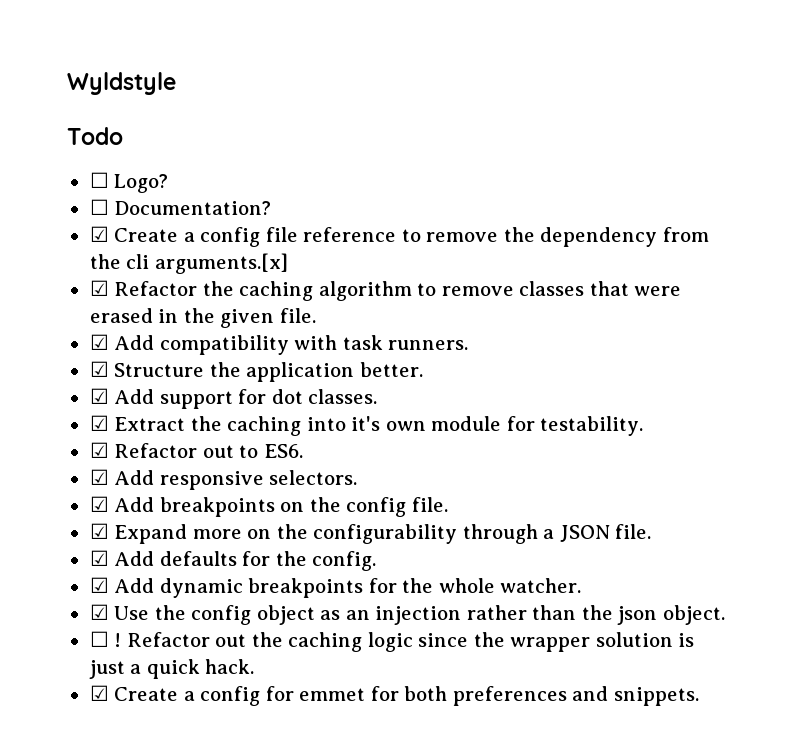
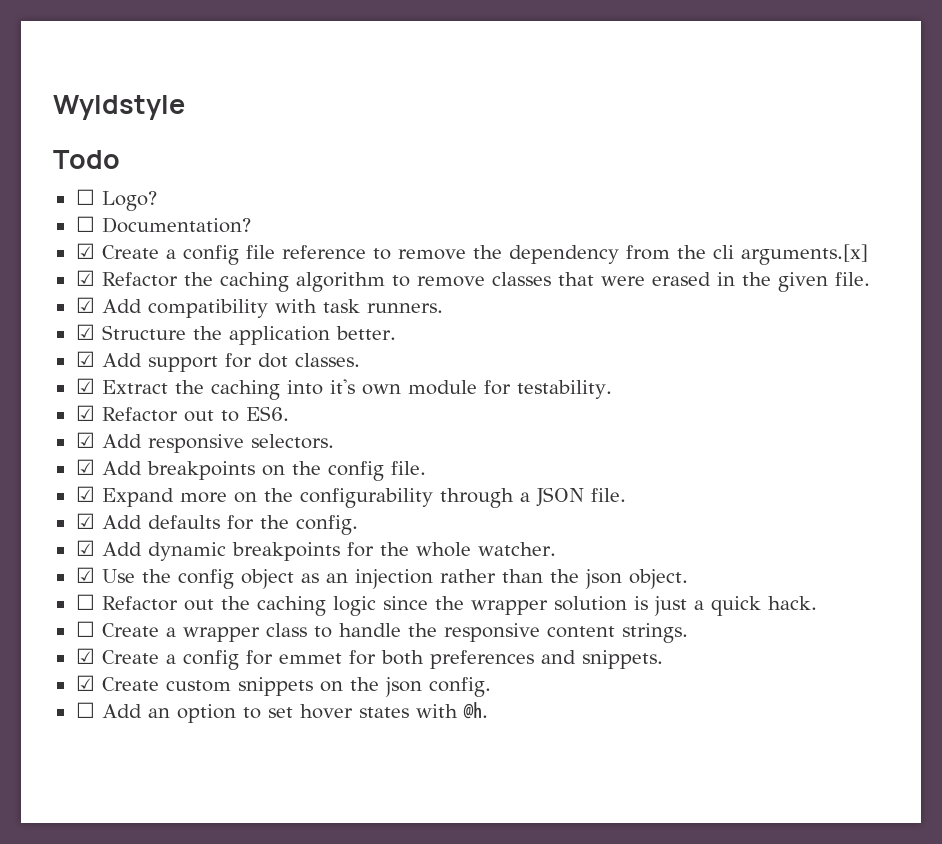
- ☐ ! Refactor out the caching logic since the wrapper solution is just a quick hack.
+ ☐ Refactor out the caching logic since the wrapper solution is just a quick hack.
+ ☐ Create a wrapper class to handle the responsive content strings.
+ ☑ Create custom snippets on the json config.
+ ☐ Add an option to set hover states with @h.

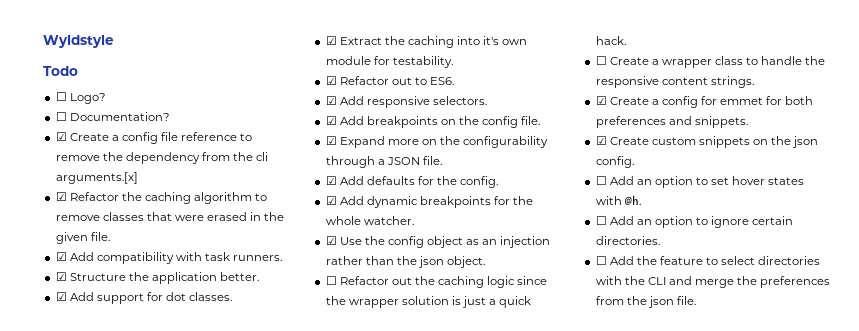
+ ☐ Add an option to ignore certain directories.
+ ☐ Add the feature to select directories with the CLI and merge the preferences from the json file.

